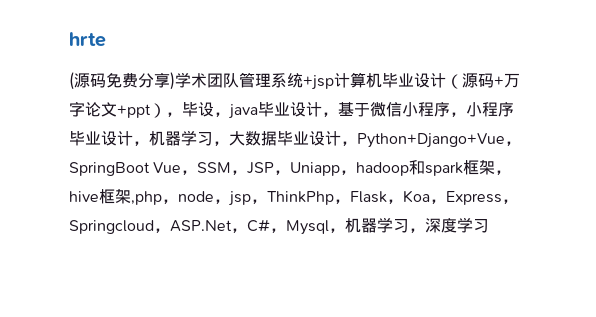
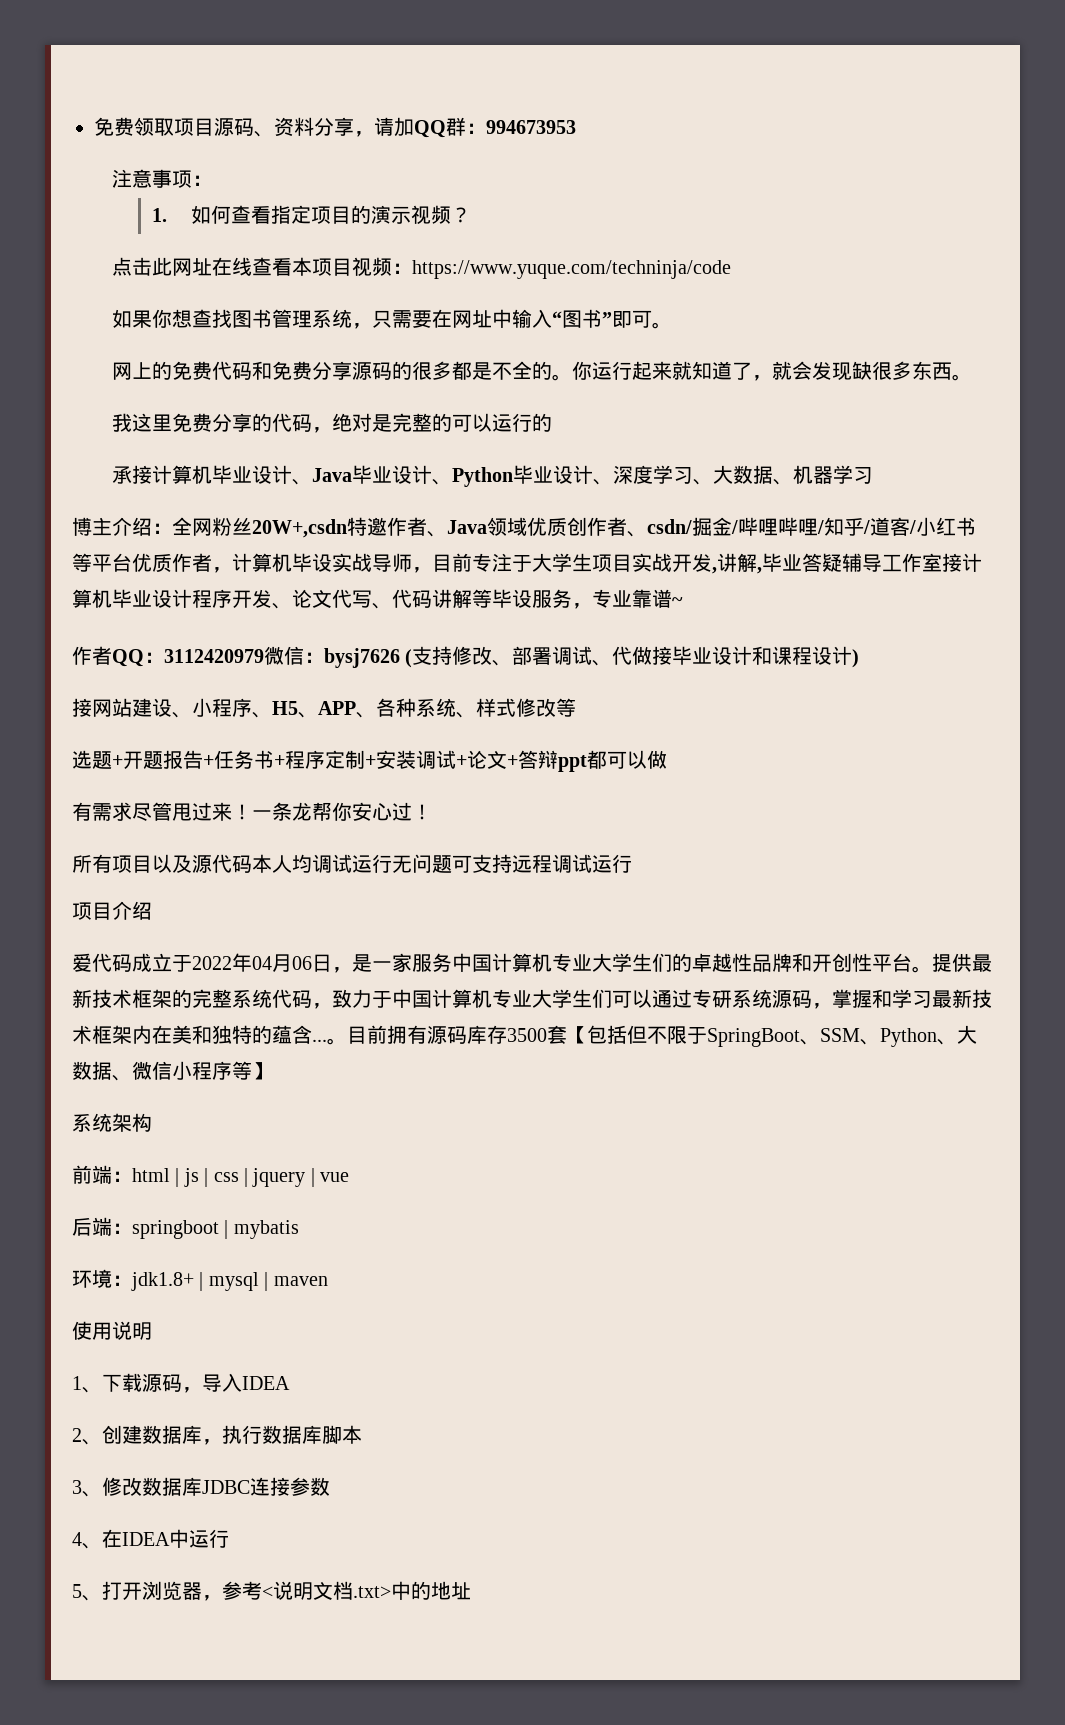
- hrte
- (源码免费分享)学术团队管理系统+jsp计算机毕业设计（源码+万字论文+ppt），毕设，java毕业设计，基于微信小程序，小程序毕业设计，机器学习，大数据毕业设计，Python+Django+Vue，SpringBoot Vue，SSM，JSP，Uniapp，hadoop和spark框架，hive框架,php，node，jsp，ThinkPhp，Flask，Koa，Express，Springcloud，ASP.Net，C#，Mysql，机器学习，深度学习
+ 免费领取项目源码、资料分享，请加QQ群：994673953
+ 注意事项：
+ 1.如何查看指定项目的演示视频？
+ 点击此网址在线查看本项目视频：https://www.yuque.com/techninja/code
+ 如果你想查找图书管理系统，只需要在网址中输入“图书”即可。
+ 网上的免费代码和免费分享源码的很多都是不全的。你运行起来就知道了，就会发现缺很多东西。
+ 我这里免费分享的代码，绝对是完整的可以运行的
+ 承接计算机毕业设计、Java毕业设计、Python毕业设计、深度学习、大数据、机器学习
+ 博主介绍：全网粉丝20W+,csdn特邀作者、Java领域优质创作者、csdn/掘金/哔哩哔哩/知乎/道客/小红书等平台优质作者，计算机毕设实战导师，目前专注于大学生项目实战开发,讲解,毕业答疑辅导工作室接计算机毕业设计程序开发、论文代写、代码讲解等毕设服务，专业靠谱~
+ 作者QQ：3112420979微信：bysj7626 (支持修改、部署调试、代做接毕业设计和课程设计)
+ 接网站建设、小程序、H5、APP、各种系统、样式修改等
+ 选题+开题报告+任务书+程序定制+安装调试+论文+答辩ppt都可以做
+ 有需求尽管甩过来！一条龙帮你安心过！
+ 所有项目以及源代码本人均调试运行无问题可支持远程调试运行
+ 项目介绍
+ 爱代码成立于2022年04月06日，是一家服务中国计算机专业大学生们的卓越性品牌和开创性平台。提供最新技术框架的完整系统代码，致力于中国计算机专业大学生们可以通过专研系统源码，掌握和学习最新技术框架内在美和独特的蕴含...。目前拥有源码库存3500套【包括但不限于SpringBoot、SSM、Python、大数据、微信小程序等】
+ 系统架构
+ 前端：html | js | css | jquery | vue
+ 后端：springboot | mybatis
+ 环境：jdk1.8+ | mysql | maven
+ 使用说明
+ 1、下载源码，导入IDEA
+ 2、创建数据库，执行数据库脚本
+ 3、修改数据库JDBC连接参数
+ 4、在IDEA中运行
+ 5、打开浏览器，参考<说明文档.txt>中的地址

